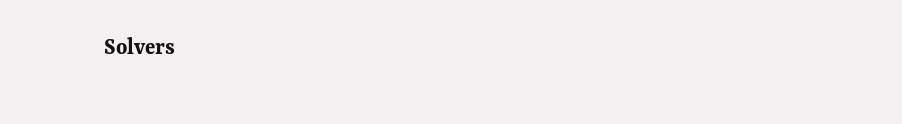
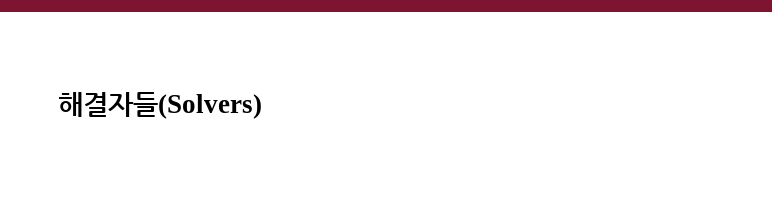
- Solvers
+ 해결자들(Solvers)

